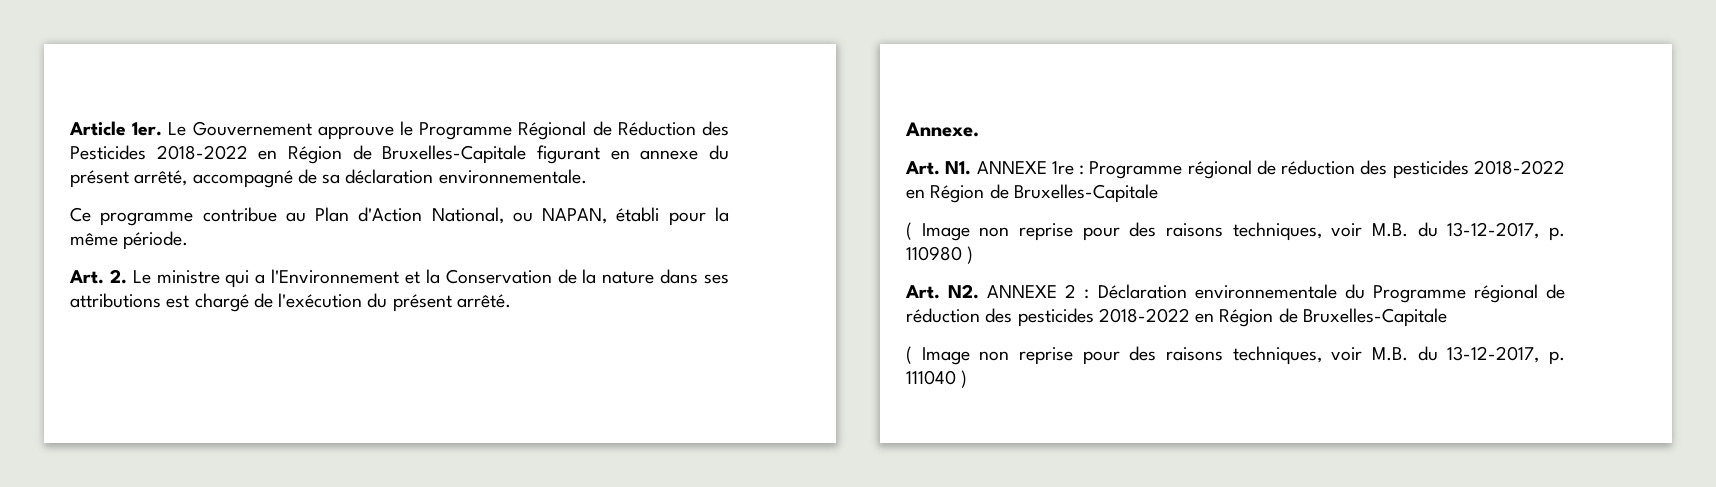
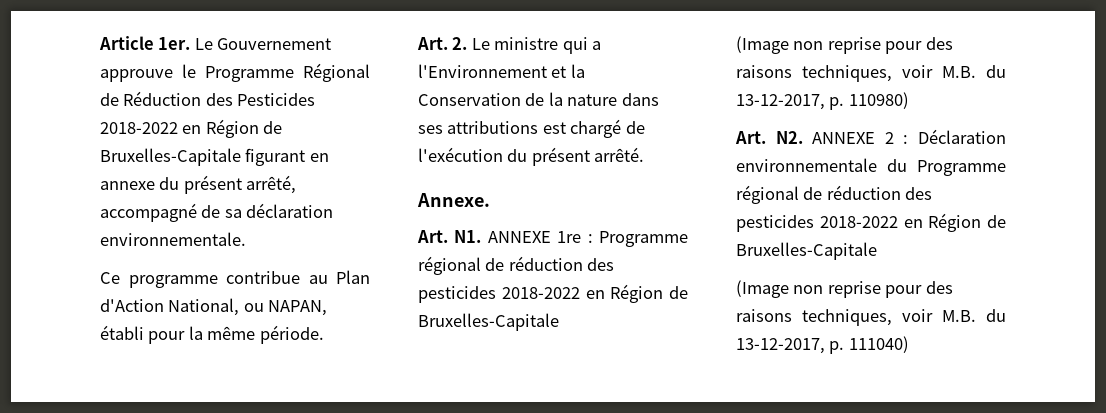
- ( Image non reprise pour des raisons techniques, voir M.B. du 13-12-2017, p. 110980 )
+ (Image non reprise pour des raisons techniques, voir M.B. du 13-12-2017, p. 110980)
- ( Image non reprise pour des raisons techniques, voir M.B. du 13-12-2017, p. 111040 )
+ (Image non reprise pour des raisons techniques, voir M.B. du 13-12-2017, p. 111040)

